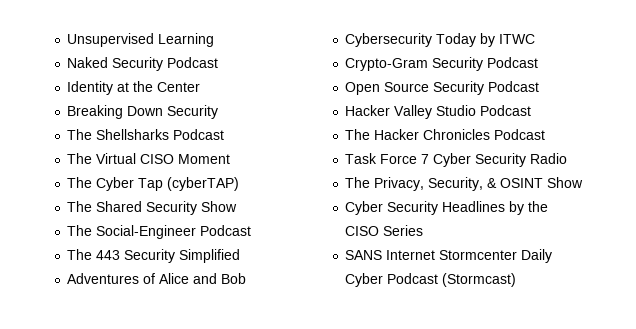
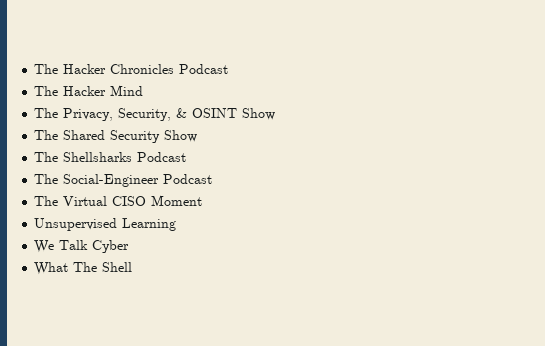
- Unsupervised Learning
- Naked Security Podcast
- Identity at the Center
- Breaking Down Security
- The Shellsharks Podcast
- The Virtual CISO Moment
- The Cyber Tap (cyberTAP)
- The Shared Security Show
- The Social-Engineer Podcast
- The 443 Security Simplified
- Adventures of Alice and Bob
- Cybersecurity Today by ITWC
- Crypto-Gram Security Podcast
- Open Source Security Podcast
- Hacker Valley Studio Podcast
  The Hacker Chronicles Podcast
- Task Force 7 Cyber Security Radio
+ The Hacker Mind
- Cyber Security Headlines by the CISO Series
- SANS Internet Stormcenter Daily Cyber Podcast (Stormcast)
+ The Shared Security Show
+ The Shellsharks Podcast
+ The Social-Engineer Podcast
+ The Virtual CISO Moment
+ Unsupervised Learning
+ We Talk Cyber
+ What The Shell

